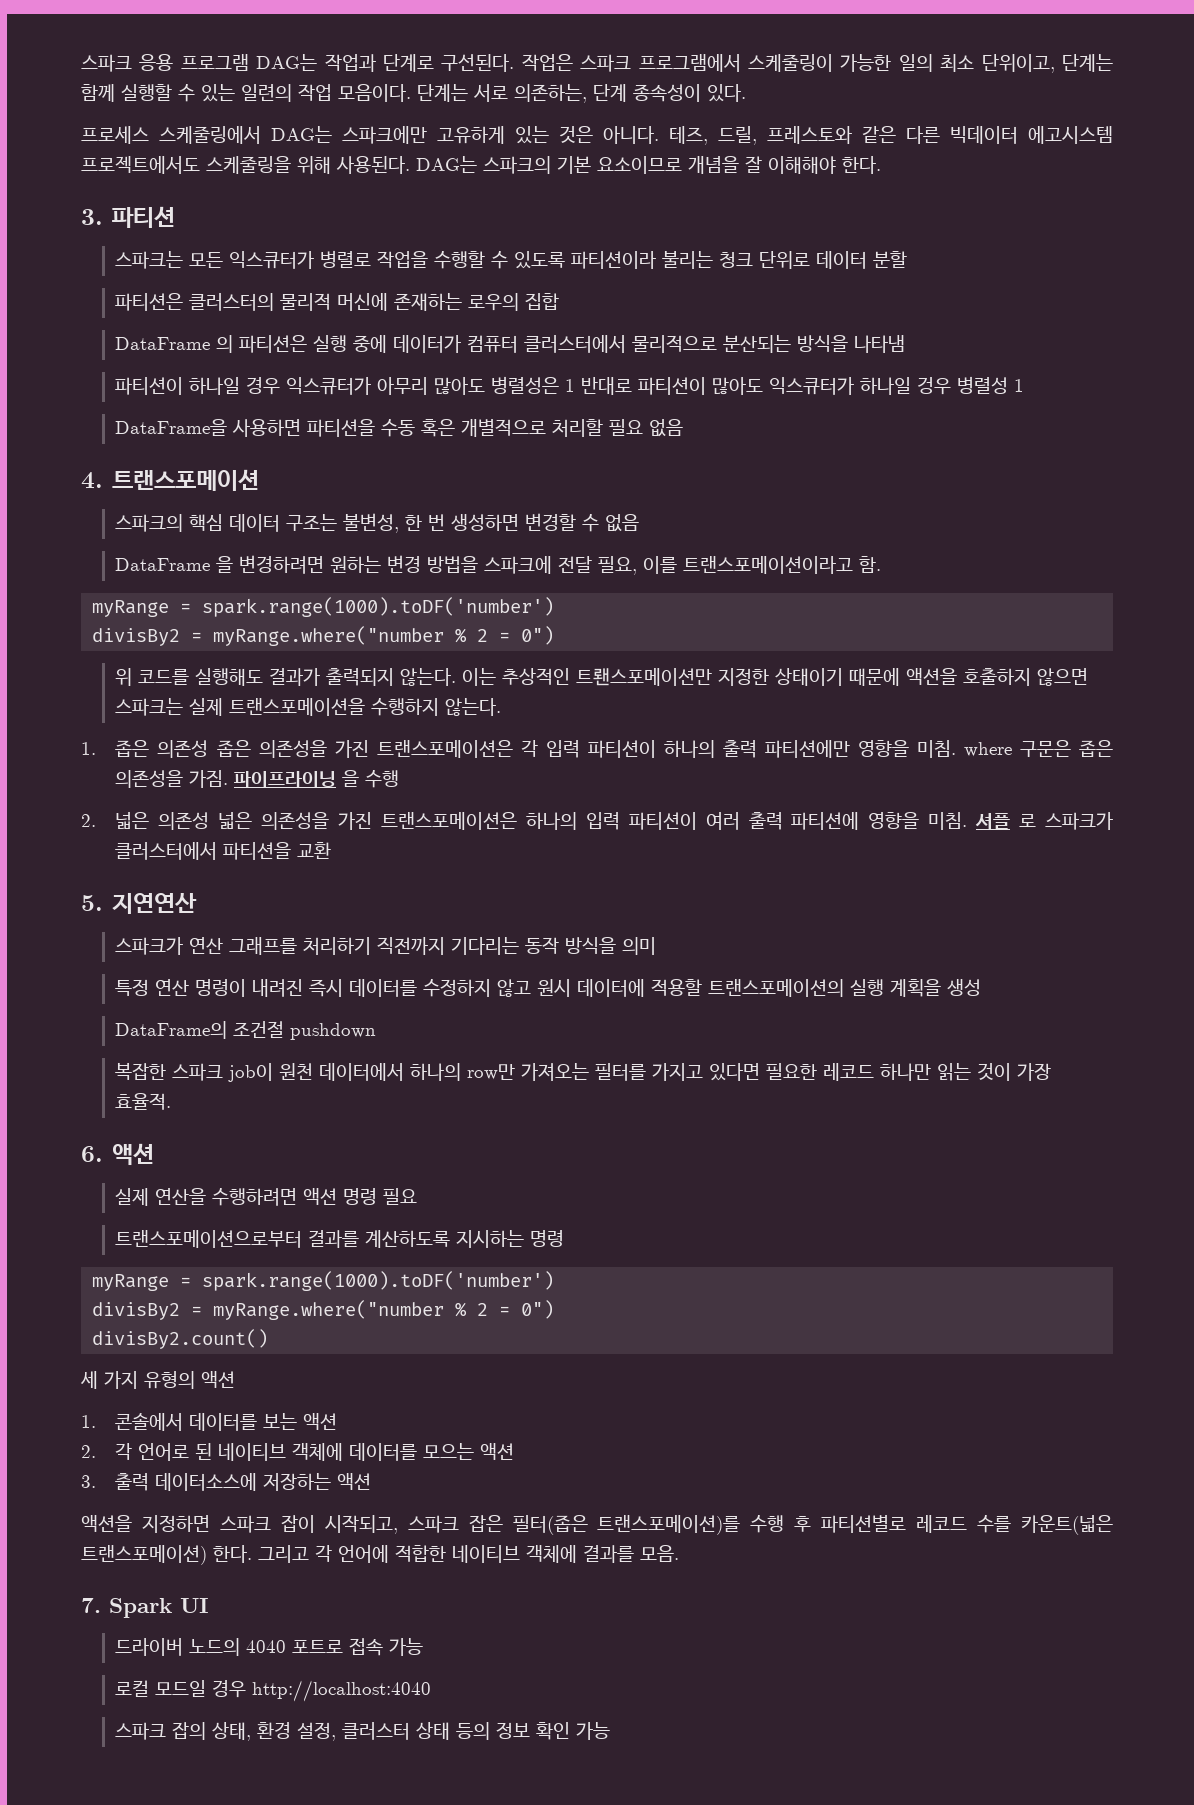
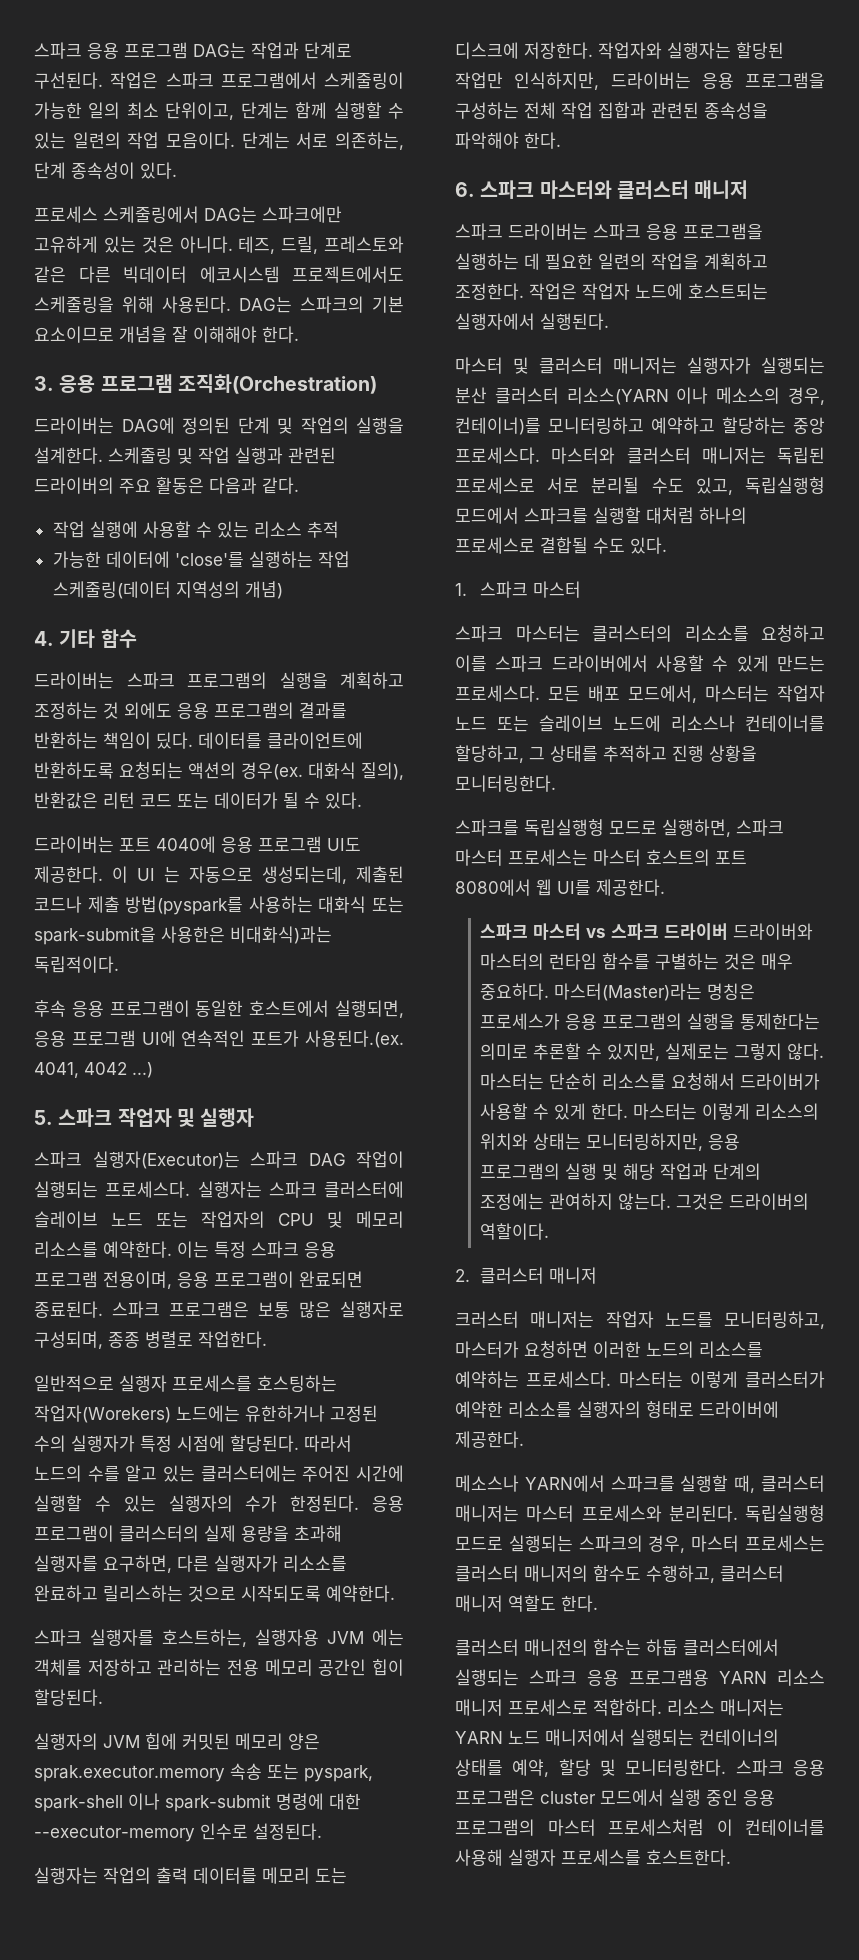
- 테즈, 드릴, 프레스토와 같은 다른 빅데이터 에고시스템 프로젝트에서도 스케줄링을 위해 사용된다.
+ 테즈, 드릴, 프레스토와 같은 다른 빅데이터 에코시스템 프로젝트에서도 스케줄링을 위해 사용된다.
- 3. 파티션
- 스파크는 모든 익스큐터가 병렬로 작업을 수행할 수 있도록 파티션이라 불리는 청크 단위로 데이터 분할
- 파티션은 클러스터의 물리적 머신에 존재하는 로우의 집합
- DataFrame 의 파티션은 실행 중에 데이터가 컴퓨터 클러스터에서 물리적으로 분산되는 방식을 나타냄
- 파티션이 하나일 경우 익스큐터가 아무리 많아도 병렬성은 1 반대로 파티션이 많아도 익스큐터가 하나일 겅우 병렬성 1
- DataFrame을 사용하면 파티션을 수동 혹은 개별적으로 처리할 필요 없음
- 4. 트랜스포메이션
- 스파크의 핵심 데이터 구조는 불변성, 한 번 생성하면 변경할 수 없음
- DataFrame 을 변경하려면 원하는 변경 방법을 스파크에 전달 필요, 이를 트랜스포메이션이라고 함.
- myRange = spark.range(1000).toDF('number')
- divisBy2 = myRange.where("number % 2 = 0")
- 위 코드를 실행해도 결과가 출력되지 않는다. 이는 추상적인 트뢘스포메이션만 지정한 상태이기 때문에 액션을 호출하지 않으면 스파크는 실제 트랜스포메이션을 수행하지 않는다.
- 1. 좁은 의존성 좁은 의존성을 가진 트랜스포메이션은 각 입력 파티션이 하나의 출력 파티션에만 영향을 미침. where 구문은 좁은 의존성을 가짐. 파이프라이닝 을 수행
- 2. 넓은 의존성 넓은 의존성을 가진 트랜스포메이션은 하나의 입력 파티션이 여러 출력 파티션에 영향을 미침. 셔플 로 스파크가 클러스터에서 파티션을 교환
- 5. 지연연산
- 스파크가 연산 그래프를 처리하기 직전까지 기다리는 동작 방식을 의미
- 특정 연산 명령이 내려진 즉시 데이터를 수정하지 않고 원시 데이터에 적용할 트랜스포메이션의 실행 계획을 생성
- DataFrame의 조건절 pushdown
- 복잡한 스파크 job이 원천 데이터에서 하나의 row만 가져오는 필터를 가지고 있다면 필요한 레코드 하나만 읽는 것이 가장 효율적.
- 6. 액션
- 실제 연산을 수행하려면 액션 명령 필요
- 트랜스포메이션으로부터 결과를 계산하도록 지시하는 명령
- myRange = spark.range(1000).toDF('number')
- divisBy2 = myRange.where("number % 2 = 0")
- divisBy2.count()
- 세 가지 유형의 액션
- 1. 콘솔에서 데이터를 보는 액션
- 2. 각 언어로 된 네이티브 객체에 데이터를 모으는 액션
- 3. 출력 데이터소스에 저장하는 액션
- 액션을 지정하면 스파크 잡이 시작되고, 스파크 잡은 필터(좁은 트랜스포메이션)를 수행 후 파티션별로 레코드 수를 카운트(넓은 트랜스포메이션) 한다. 그리고 각 언어에 적합한 네이티브 객체에 결과를 모음.
- 7. Spark UI
- 드라이버 노드의 4040 포트로 접속 가능
- 로컬 모드일 경우 http://localhost:4040
- 스파크 잡의 상태, 환경 설정, 클러스터 상태 등의 정보 확인 가능
+ 3. 응용 프로그램 조직화(Orchestration)
+ 드라이버는 DAG에 정의된 단계 및 작업의 실행을 설계한다. 스케줄링 및 작업 실행과 관련된 드라이버의 주요 활동은 다음과 같다.
+ 작업 실행에 사용할 수 있는 리소스 추적
+ 가능한 데이터에 'close'를 실행하는 작업 스케줄링(데이터 지역성의 개념)
+ 4. 기타 함수
+ 드라이버는 스파크 프로그램의 실행을 계획하고 조정하는 것 외에도 응용 프로그램의 결과를 반환하는 책임이 딨다. 데이터를 클라이언트에 반환하도록 요청되는 액션의 경우(ex. 대화식 질의), 반환값은 리턴 코드 또는 데이터가 될 수 있다.
+ 드라이버는 포트 4040에 응용 프로그램 UI도 제공한다. 이 UI 는 자동으로 생성되는데, 제출된 코드나 제출 방법(pyspark를 사용하는 대화식 또는 spark-submit을 사용한은 비대화식)과는 독립적이다.
+ 후속 응용 프로그램이 동일한 호스트에서 실행되면, 응용 프로그램 UI에 연속적인 포트가 사용된다.(ex. 4041, 4042 ...)
+ 5. 스파크 작업자 및 실행자
+ 스파크 실행자(Executor)는 스파크 DAG 작업이 실행되는 프로세스다. 실행자는 스파크 클러스터에 슬레이브 노드 또는 작업자의 CPU 및 메모리 리소스를 예약한다. 이는 특정 스파크 응용 프로그램 전용이며, 응용 프로그램이 완료되면 종료된다. 스파크 프로그램은 보통 많은 실행자로 구성되며, 종종 병렬로 작업한다.
+ 일반적으로 실행자 프로세스를 호스팅하는 작업자(Worekers) 노드에는 유한하거나 고정된 수의 실행자가 특정 시점에 할당된다. 따라서 노드의 수를 알고 있는 클러스터에는 주어진 시간에 실행할 수 있는 실행자의 수가 한정된다. 응용 프로그램이 클러스터의 실제 용량을 초과해 실행자를 요구하면, 다른 실행자가 리소소를 완료하고 릴리스하는 것으로 시작되도록 예약한다.
+ 스파크 실행자를 호스트하는, 실행자용 JVM 에는 객체를 저장하고 관리하는 전용 메모리 공간인 힙이 할당된다.
+ 실행자의 JVM 힙에 커밋된 메모리 양은 sprak.executor.memory 속송 또는 pyspark, spark-shell 이나 spark-submit 명령에 대한 --executor-memory 인수로 설정된다.
+ 실행자는 작업의 출력 데이터를 메모리 도는 디스크에 저장한다. 작업자와 실행자는 할당된 작업만 인식하지만, 드라이버는 응용 프로그램을 구성하는 전체 작업 집합과 관련된 종속성을 파악해야 한다.
+ 6. 스파크 마스터와 클러스터 매니저
+ 스파크 드라이버는 스파크 응용 프로그램을 실행하는 데 필요한 일련의 작업을 계획하고 조정한다. 작업은 작업자 노드에 호스트되는 실행자에서 실행된다.
+ 마스터 및 클러스터 매니저는 실행자가 실행되는 분산 클러스터 리소스(YARN 이나 메소스의 경우, 컨테이너)를 모니터링하고 예약하고 할당하는 중앙 프로세스다. 마스터와 클러스터 매니저는 독립된 프로세스로 서로 분리될 수도 있고, 독립실행형 모드에서 스파크를 실행할 대처럼 하나의 프로세스로 결합될 수도 있다.
+ 1. 스파크 마스터
+ 스파크 마스터는 클러스터의 리소소를 요청하고 이를 스파크 드라이버에서 사용할 수 있게 만드는 프로세스다. 모든 배포 모드에서, 마스터는 작업자 노드 또는 슬레이브 노드에 리소스나 컨테이너를 할당하고, 그 상태를 추적하고 진행 상황을 모니터링한다.
+ 스파크를 독립실행형 모드로 실행하면, 스파크 마스터 프로세스는 마스터 호스트의 포트 8080에서 웹 UI를 제공한다.
+ 스파크 마스터 vs 스파크 드라이버 드라이버와 마스터의 런타임 함수를 구별하는 것은 매우 중요하다. 마스터(Master)라는 명칭은 프로세스가 응용 프로그램의 실행을 통제한다는 의미로 추론할 수 있지만, 실제로는 그렇지 않다. 마스터는 단순히 리소스를 요청해서 드라이버가 사용할 수 있게 한다. 마스터는 이렇게 리소스의 위치와 상태는 모니터링하지만, 응용 프로그램의 실행 및 해당 작업과 단계의 조정에는 관여하지 않는다. 그것은 드라이버의 역할이다.
+ 2. 클러스터 매니저
+ 크러스터 매니저는 작업자 노드를 모니터링하고, 마스터가 요청하면 이러한 노드의 리소스를 예약하는 프로세스다. 마스터는 이렇게 클러스터가 예약한 리소소를 실행자의 형태로 드라이버에 제공한다.
+ 메소스나 YARN에서 스파크를 실행할 때, 클러스터 매니저는 마스터 프로세스와 분리된다. 독립실행형 모드로 실행되는 스파크의 경우, 마스터 프로세스는 클러스터 매니저의 함수도 수행하고, 클러스터 매니저 역할도 한다.
+ 클러스터 매니전의 함수는 하둡 클러스터에서 실행되는 스파크 응용 프로그램용 YARN 리소스 매니저 프로세스로 적합하다. 리소스 매니저는 YARN 노드 매니저에서 실행되는 컨테이너의 상태를 예약, 할당 및 모니터링한다. 스파크 응용 프로그램은 cluster 모드에서 실행 중인 응용 프로그램의 마스터 프로세스처럼 이 컨테이너를 사용해 실행자 프로세스를 호스트한다.

